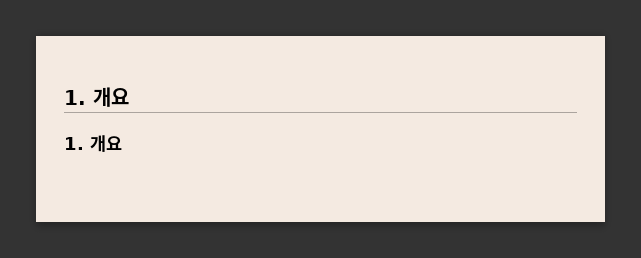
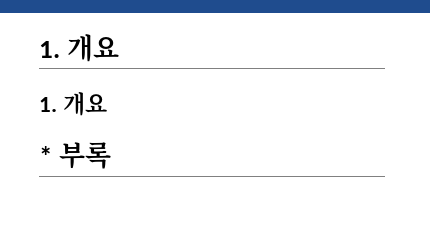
+ * 부록

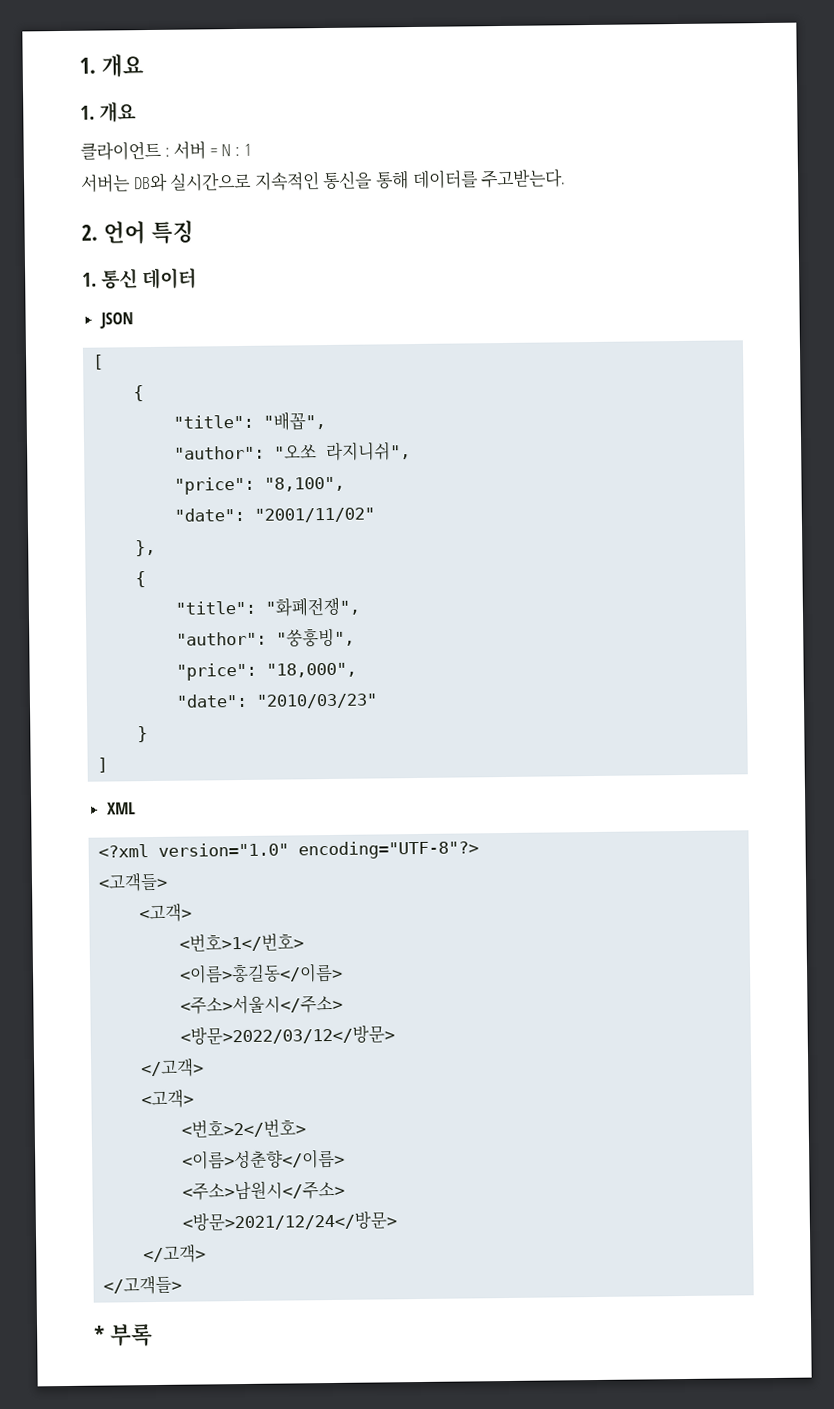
+ 클라이언트 : 서버 = N : 1
+ 서버는 DB와 실시간으로 지속적인 통신을 통해 데이터를 주고받는다.
+ 2. 언어 특징
+ 1. 통신 데이터
+ JSON
+ [
+ {
+ "title": "배꼽",
+ "author": "오쏘 라지니쉬",
+ "price": "8,100",
+ "date": "2001/11/02"
+ },
+ {
+ "title": "화폐전쟁",
+ "author": "쑹훙빙",
+ "price": "18,000",
+ "date": "2010/03/23"
+ }
+ ]
+ XML
+ <?xml version="1.0" encoding="UTF-8"?>
+ <고객들>
+ <고객>
+ <번호>1</번호>
+ <이름>홍길동</이름>
+ <주소>서울시</주소>
+ <방문>2022/03/12</방문>
+ </고객>
+ <고객>
+ <번호>2</번호>
+ <이름>성춘향</이름>
+ <주소>남원시</주소>
+ <방문>2021/12/24</방문>
+ </고객>
+ </고객들>

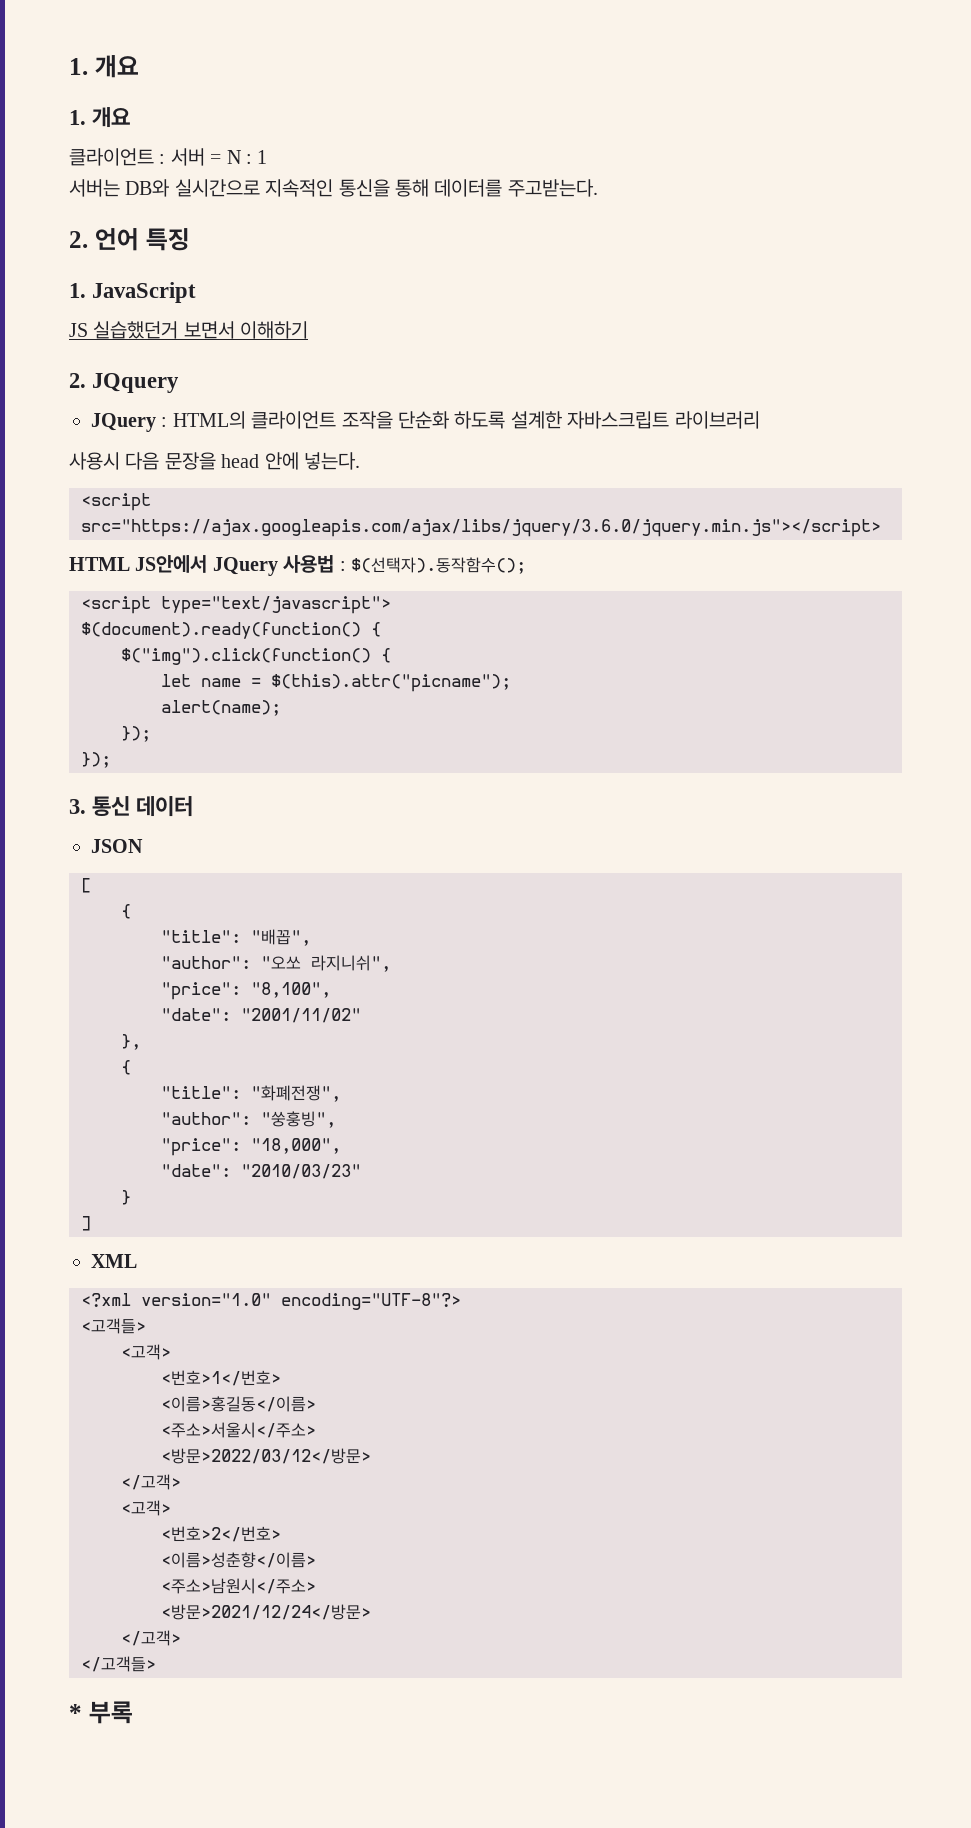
- 1. 통신 데이터
+ 1. JavaScript
+ JS 실습했던거 보면서 이해하기
+ 2. JQquery
+ JQuery : HTML의 클라이언트 조작을 단순화 하도록 설계한 자바스크립트 라이브러리
+ 사용시 다음 문장을 head 안에 넣는다.
+ <script src="https://ajax.googleapis.com/ajax/libs/jquery/3.6.0/jquery.min.js"></script>
+ HTML JS안에서 JQuery 사용법 : $(선택자).동작함수();
+ <script type="text/javascript">
+ $(document).ready(function() {
+ $("img").click(function() {
+ let name = $(this).attr("picname");
+ alert(name);
+ });
+ });
+ 3. 통신 데이터

